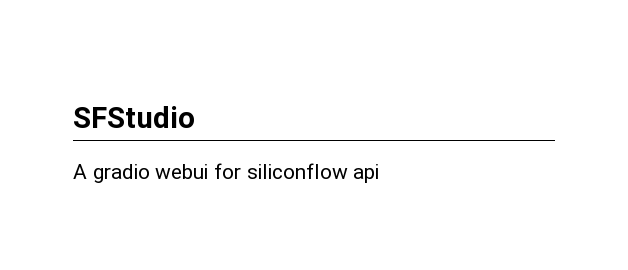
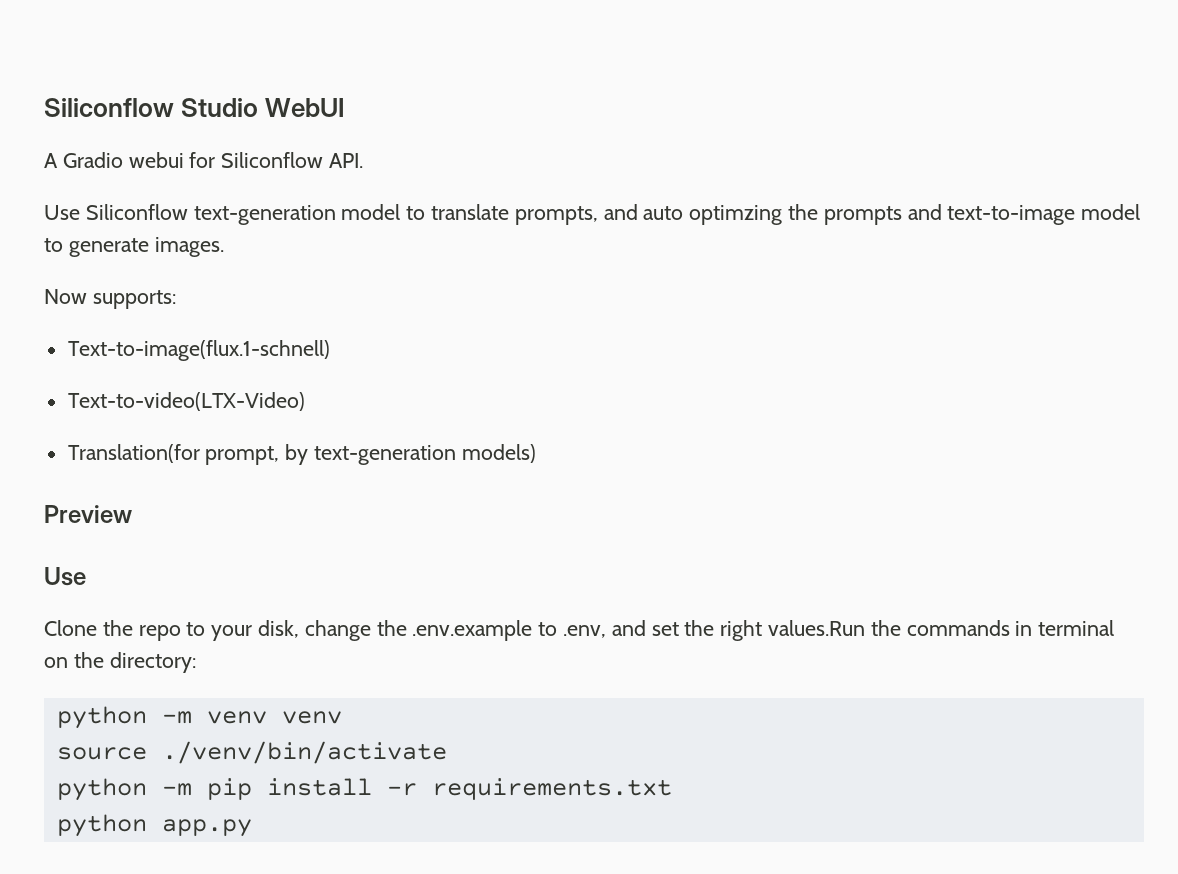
- SFStudio
+ Siliconflow Studio WebUI
- A gradio webui for siliconflow api
+ A Gradio webui for Siliconflow API.
+ Use Siliconflow text-generation model to translate prompts, and auto optimzing the prompts and text-to-image model to generate images.
+ Now supports:
+ Text-to-image(flux.1-schnell)
+ Text-to-video(LTX-Video)
+ Translation(for prompt, by text-generation models)
+ Preview
+ Use
+ Clone the repo to your disk, change the .env.example to .env, and set the right values.Run the commands in terminal on the directory:
+ python -m venv venv
+ source ./venv/bin/activate
+ python -m pip install -r requirements.txt
+ python app.py

